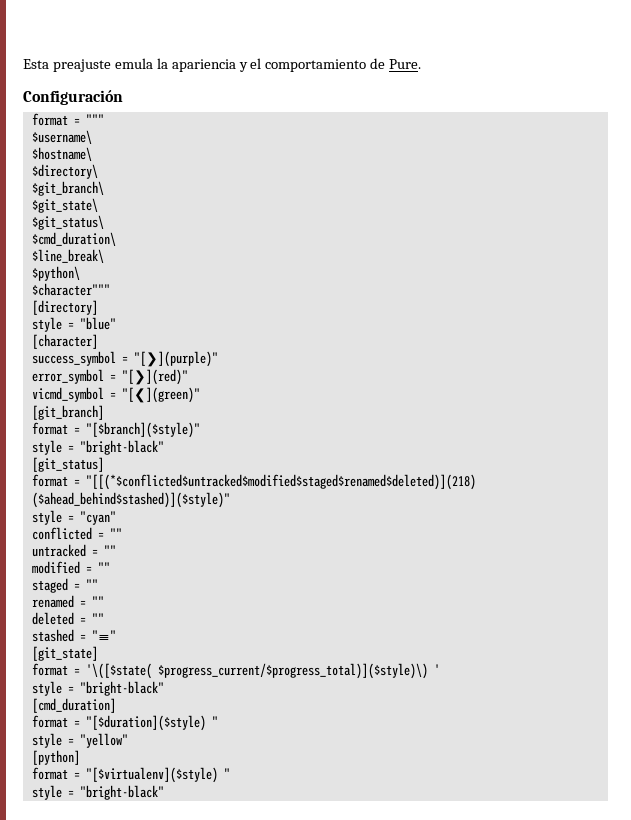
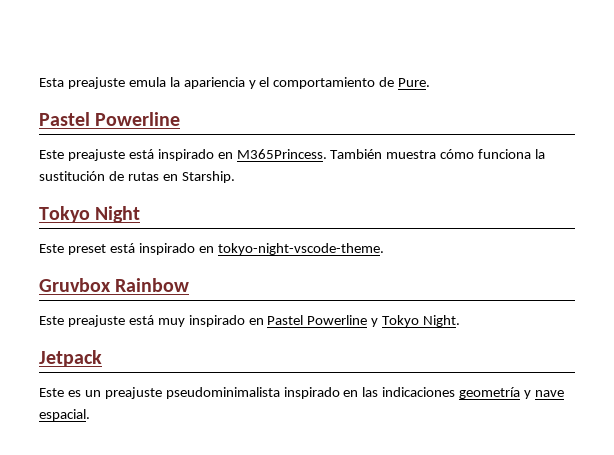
  Esta preajuste emula la apariencia y el comportamiento de Pure.
- Configuración
- format = """
- $username\
- $hostname\
- $directory\
- $git_branch\
- $git_state\
- $git_status\
- $cmd_duration\
- $line_break\
- $python\
- $character"""
- [directory]
- style = "blue"
- [character]
- success_symbol = "[❯](purple)"
- error_symbol = "[❯](red)"
- vicmd_symbol = "[❮](green)"
- [git_branch]
- format = "[$branch]($style)"
- style = "bright-black"
- [git_status]
- format = "[[(*$conflicted$untracked$modified$staged$renamed$deleted)](218) ($ahead_behind$stashed)]($style)"
- style = "cyan"
- conflicted = ""
- untracked = ""
- modified = ""
- staged = ""
- renamed = ""
- deleted = ""
- stashed = "≡"
- [git_state]
- format = '\([$state( $progress_current/$progress_total)]($style)\) '
- style = "bright-black"
- [cmd_duration]
- format = "[$duration]($style) "
- style = "yellow"
- [python]
- format = "[$virtualenv]($style) "
- style = "bright-black"
+ Pastel Powerline
+ Este preajuste está inspirado en M365Princess. También muestra cómo funciona la sustitución de rutas en Starship.
+ Tokyo Night
+ Este preset está inspirado en tokyo-night-vscode-theme.
+ Gruvbox Rainbow
+ Este preajuste está muy inspirado en Pastel Powerline y Tokyo Night.
+ Jetpack
+ Este es un preajuste pseudominimalista inspirado en las indicaciones geometría y nave espacial.

